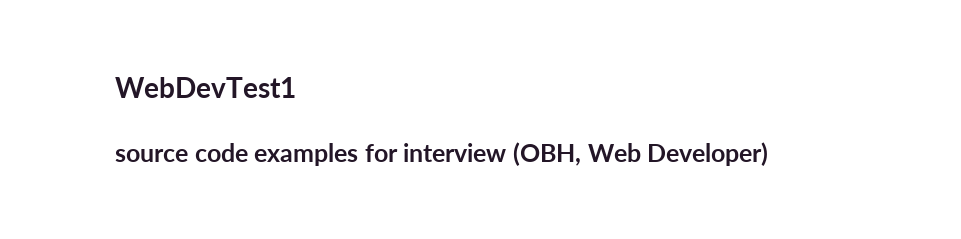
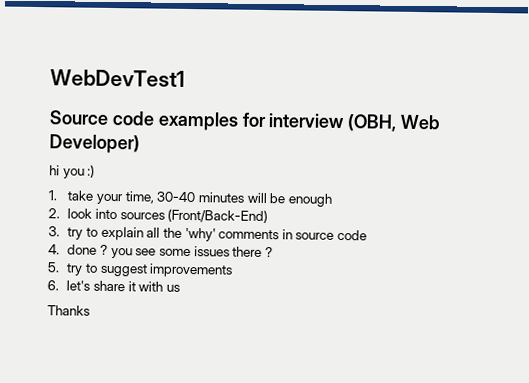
- source code examples for interview (OBH, Web Developer)
+ Source code examples for interview (OBH, Web Developer)
+ hi you :)
+ 1. take your time, 30-40 minutes will be enough
+ 2. look into sources (Front/Back-End)
+ 3. try to explain all the 'why' comments in source code
+ 4. done ? you see some issues there ?
+ 5. try to suggest improvements
+ 6. let's share it with us
+ Thanks

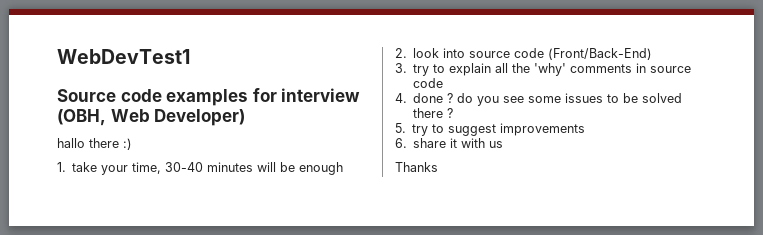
- hi you :)
+ hallo there :)
- 2. look into sources (Front/Back-End)
+ 2. look into source code (Front/Back-End)
- 4. done ? you see some issues there ?
+ 4. done ? do you see some issues to be solved there ?
- 6. let's share it with us
+ 6. share it with us

